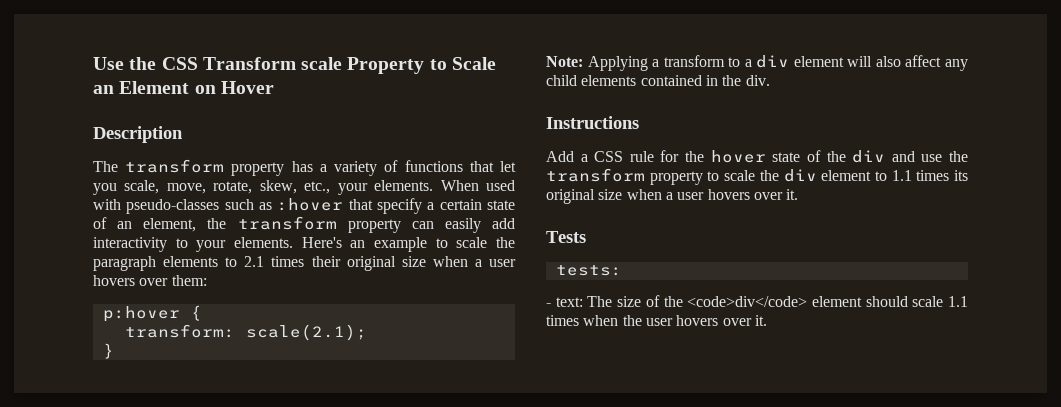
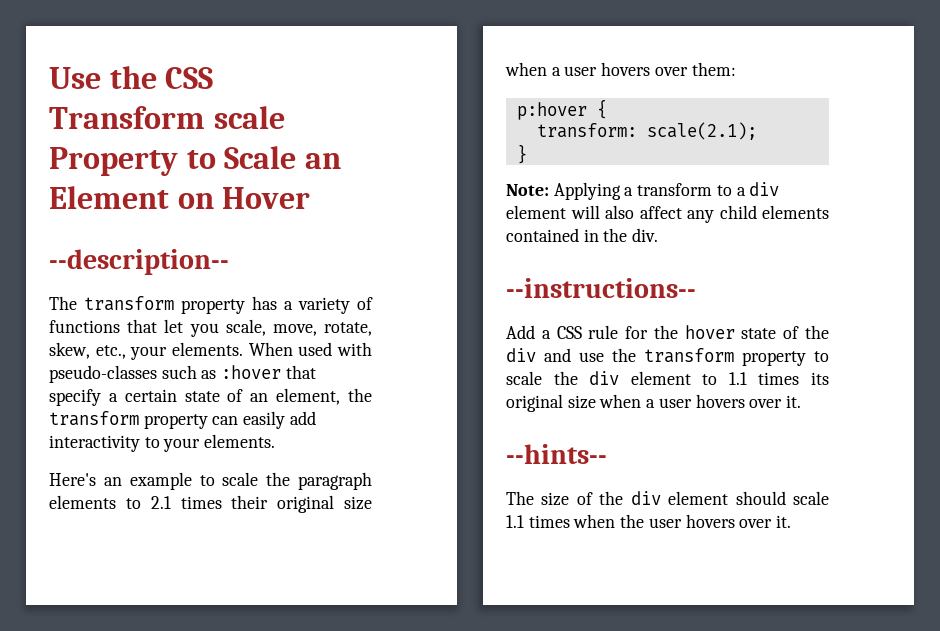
- Description
+ --description--
- When used with pseudo-classes such as :hover that specify a certain state of an element, the transform property can easily add interactivity to your elements. Here's an example to scale the paragraph elements to 2.1 times their original size when a user hovers over them:
+ When used with pseudo-classes such as :hover that specify a certain state of an element, the transform property can easily add interactivity to your elements.
+ Here's an example to scale the paragraph elements to 2.1 times their original size when a user hovers over them:
- Instructions
+ --instructions--
- Tests
- tests:
- - text: The size of the <code>div</code> element should scale 1.1 times when the user hovers over it.
+ --hints--
+ The size of the div element should scale 1.1 times when the user hovers over it.

